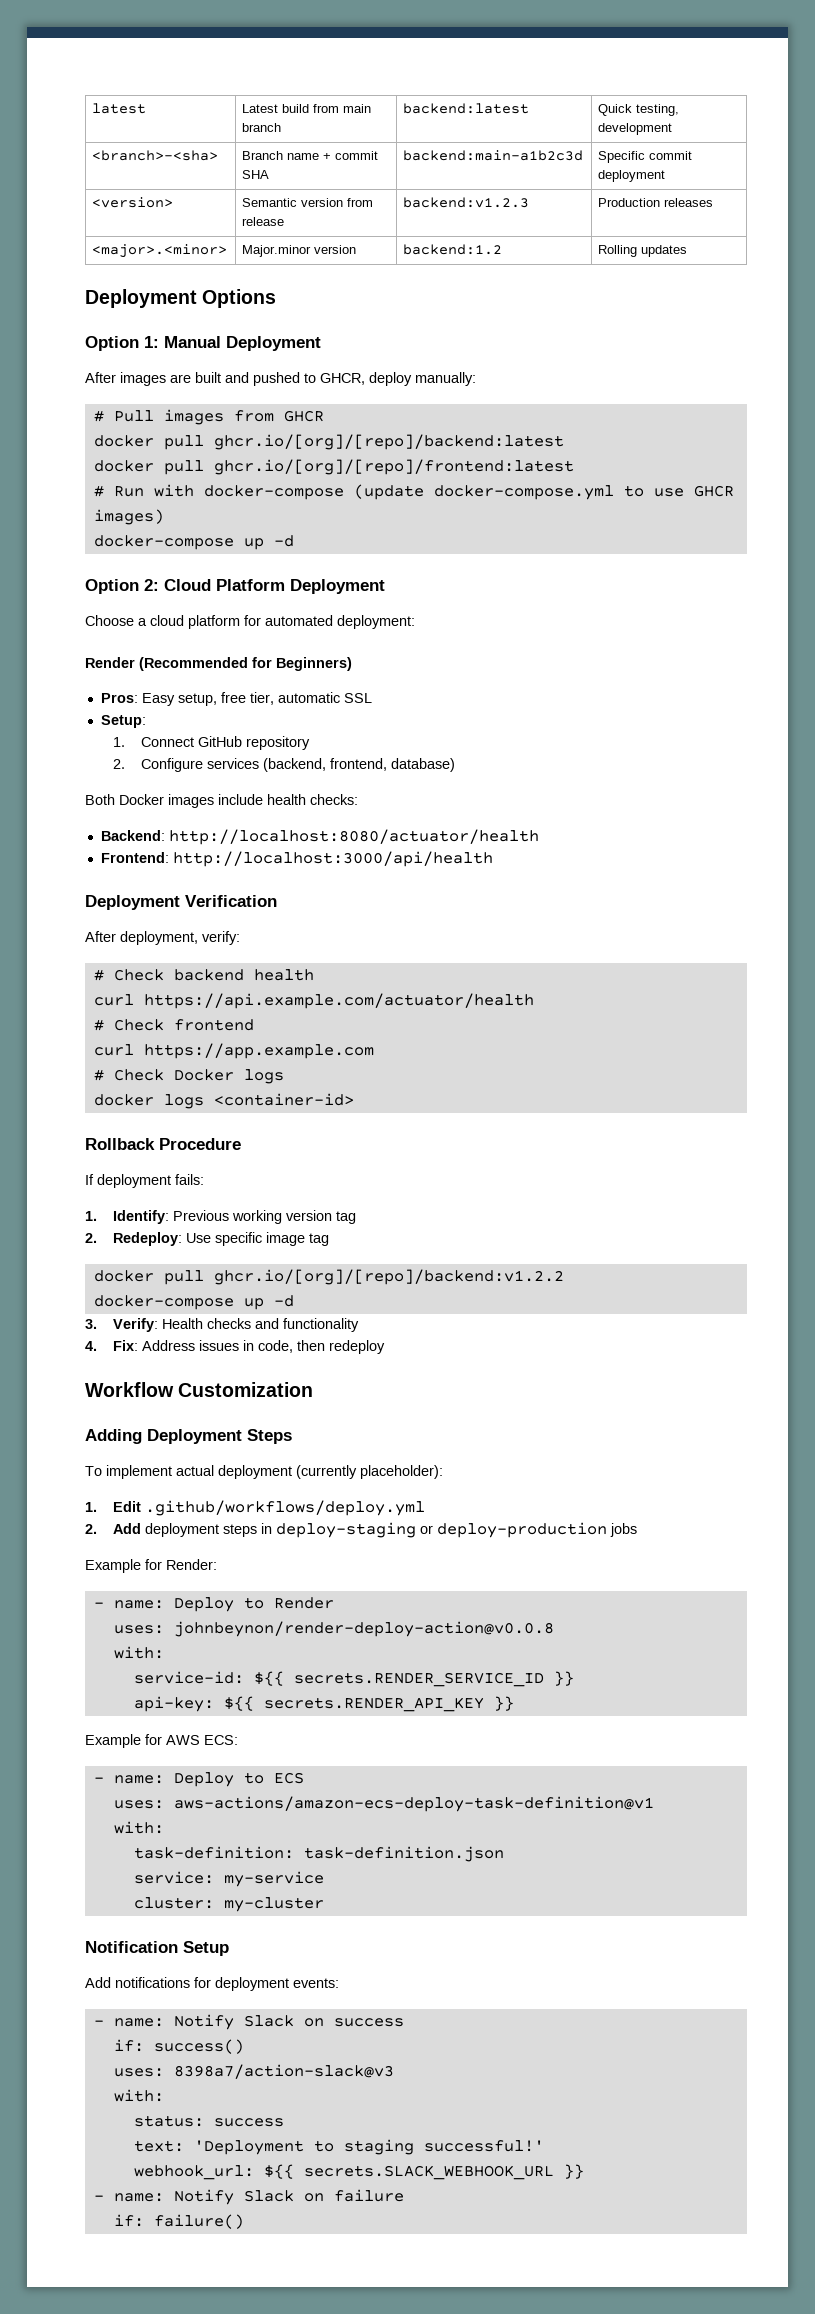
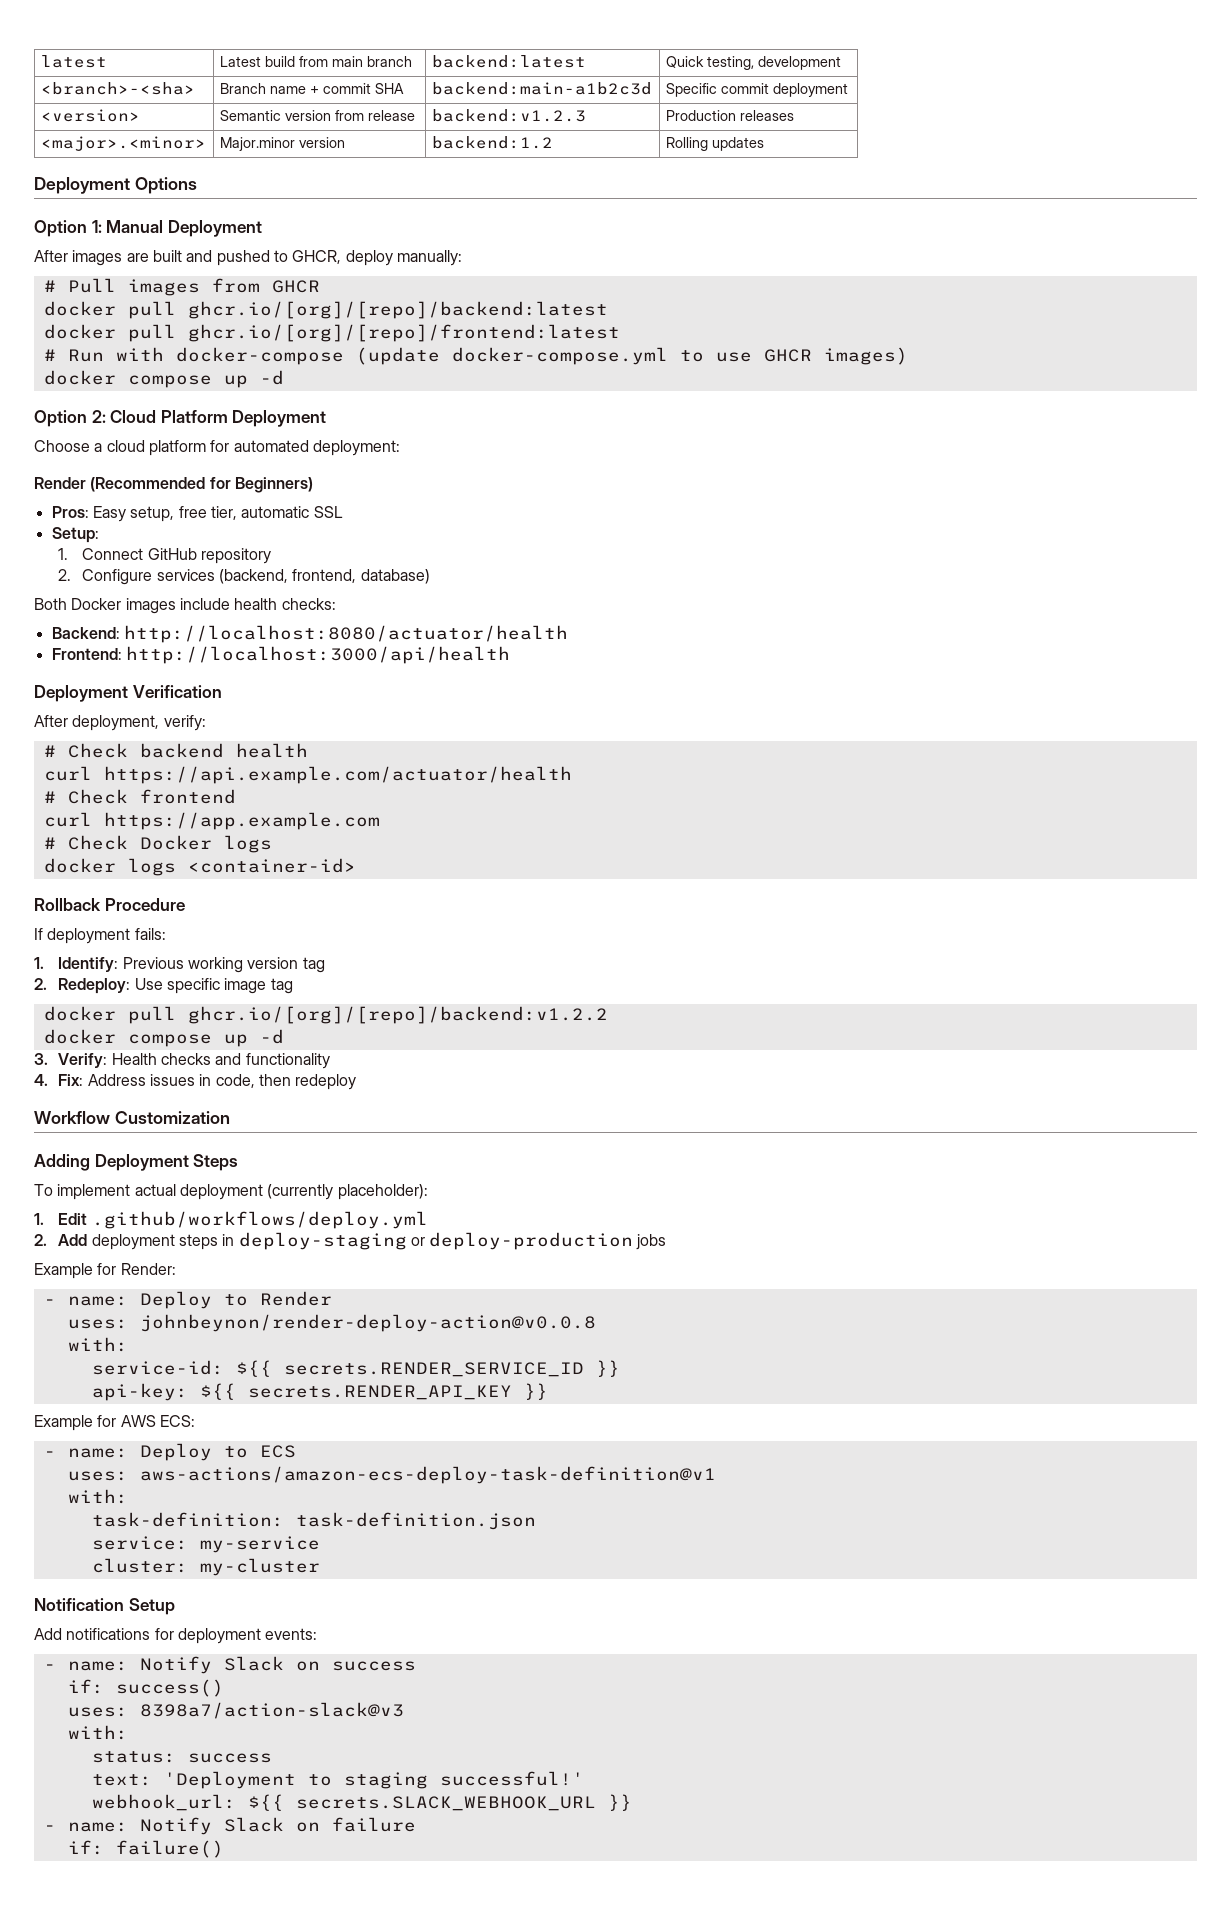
  # Run with docker-compose (update docker-compose.yml to use GHCR images)
- docker-compose up -d
+ docker compose up -d
  docker pull ghcr.io/[org]/[repo]/backend:v1.2.2
- docker-compose up -d
+ docker compose up -d

